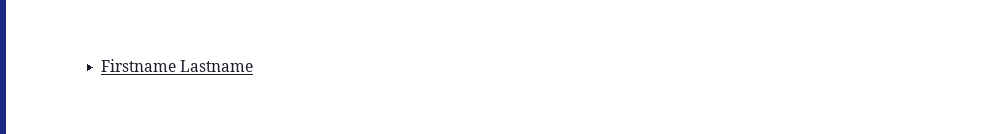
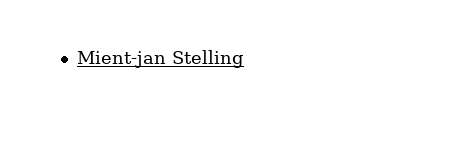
- Firstname Lastname
+ Mient-jan Stelling

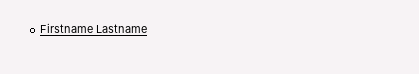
- Mient-jan Stelling
+ Firstname Lastname

